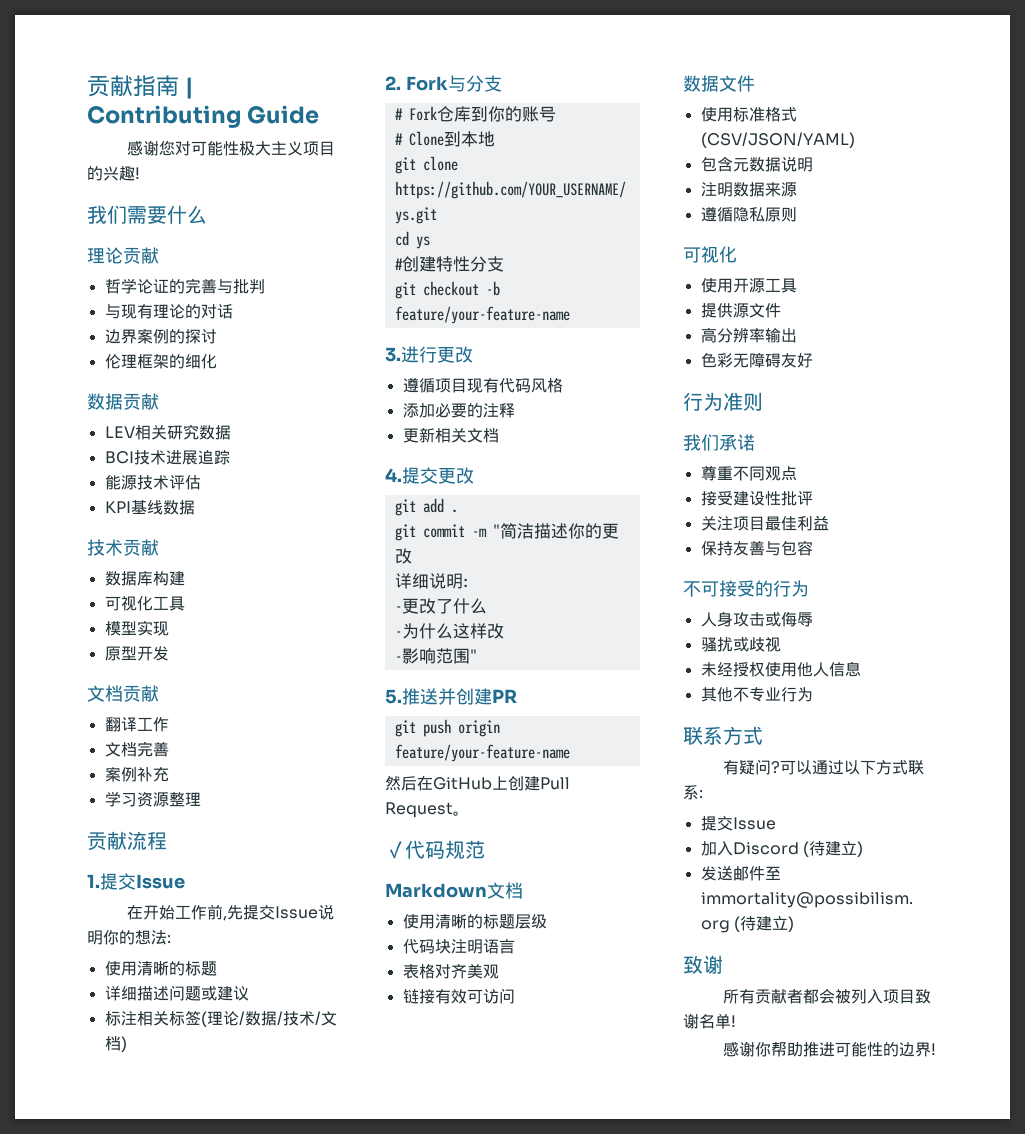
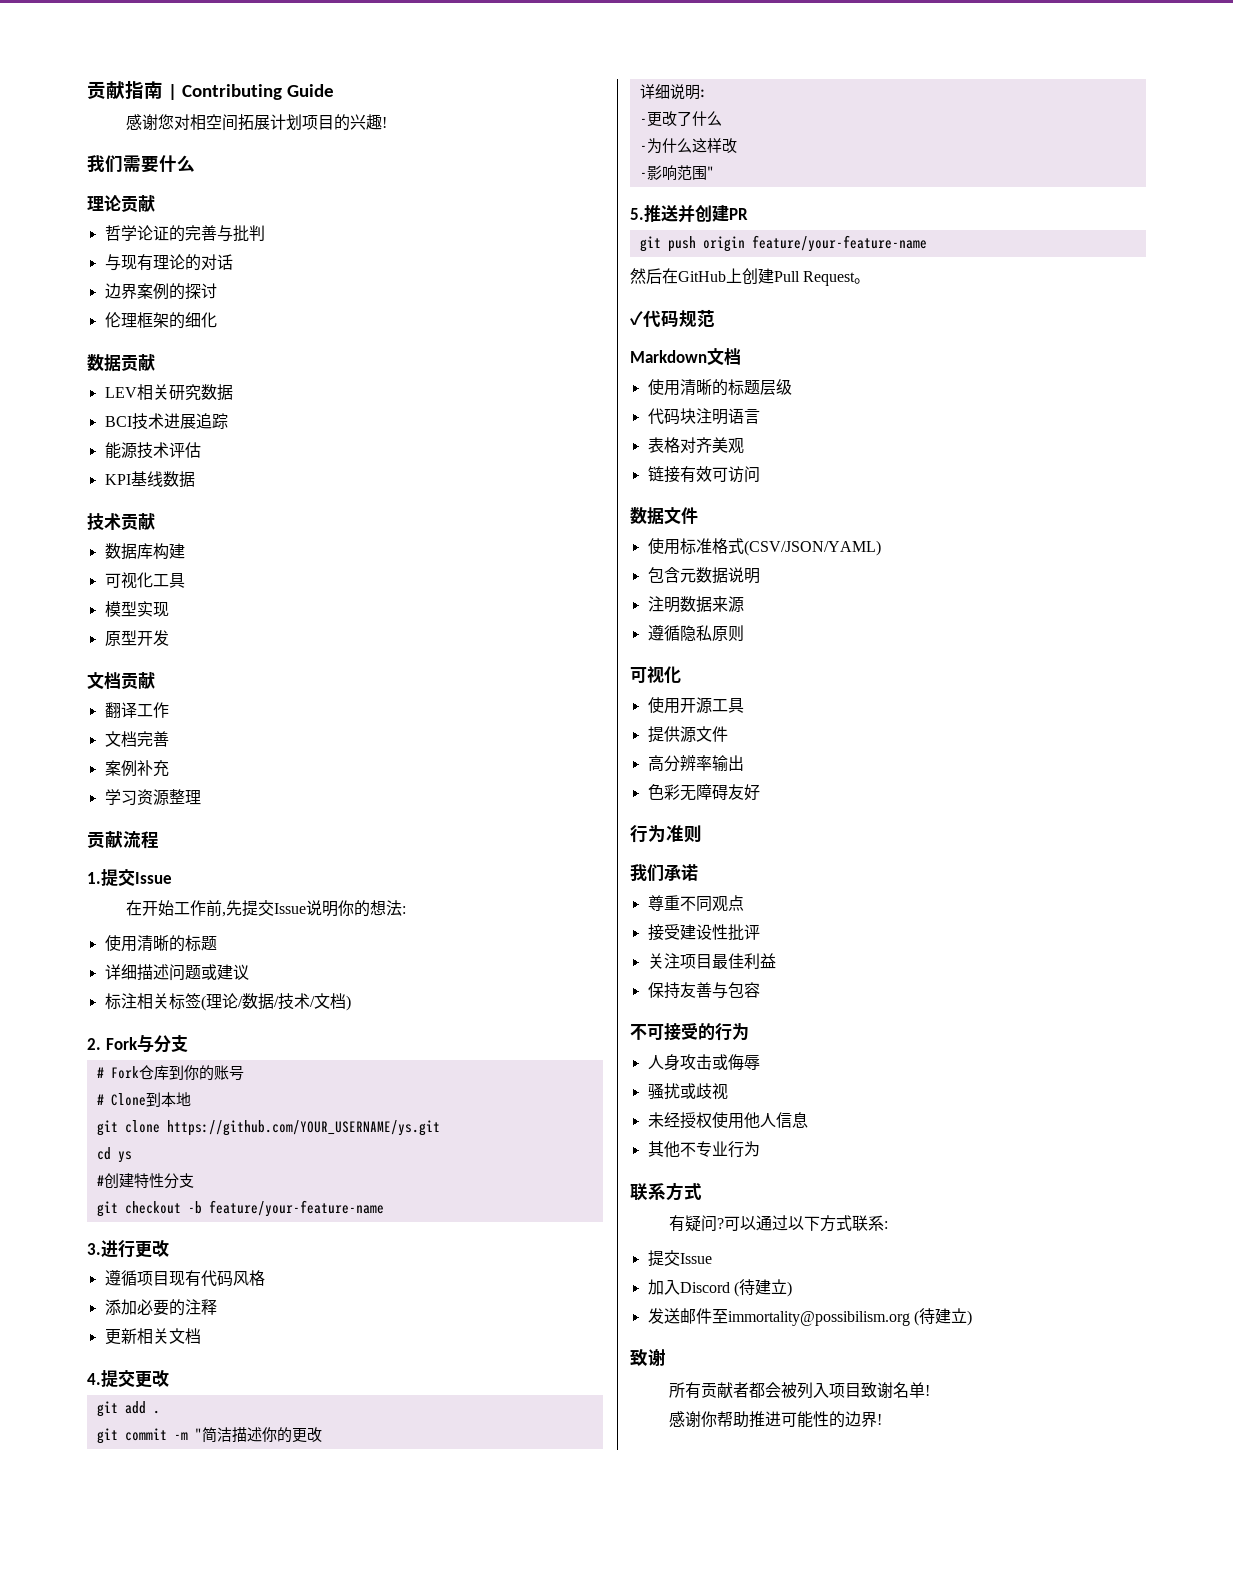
- 感谢您对可能性极大主义项目的兴趣!
+ 感谢您对相空间拓展计划项目的兴趣!

